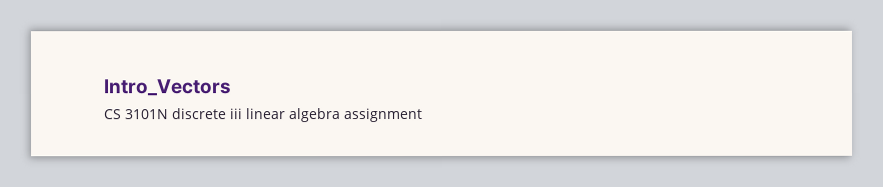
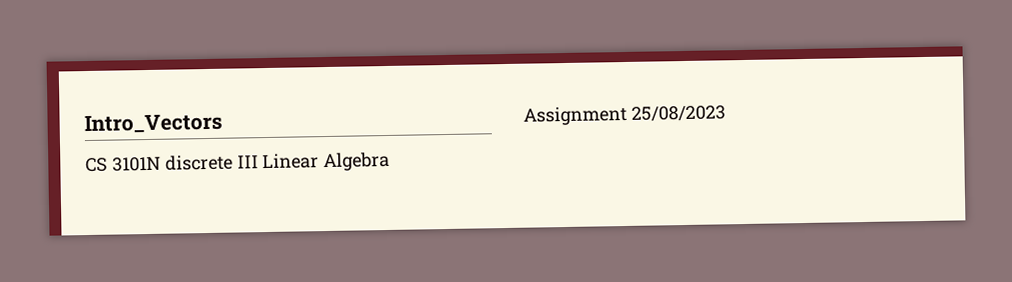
- CS 3101N discrete iii linear algebra assignment
+ CS 3101N discrete III Linear Algebra Assignment 25/08/2023

